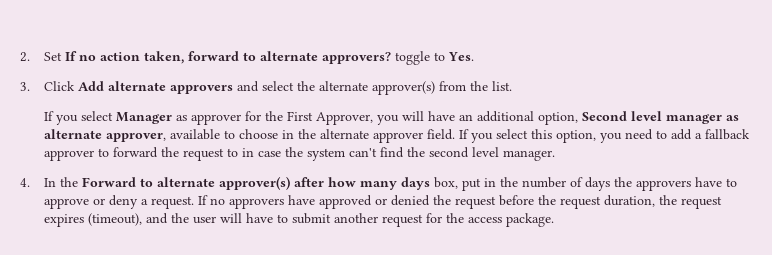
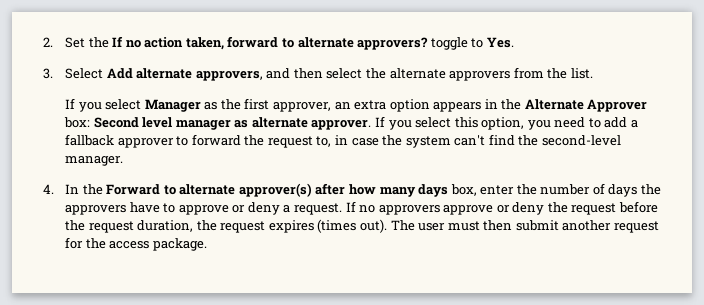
- 2. Set If no action taken, forward to alternate approvers? toggle to Yes.
+ 2. Set the If no action taken, forward to alternate approvers? toggle to Yes.
- 3. Click Add alternate approvers and select the alternate approver(s) from the list.
+ 3. Select Add alternate approvers, and then select the alternate approvers from the list.
- If you select Manager as approver for the First Approver, you will have an additional option, Second level manager as alternate approver, available to choose in the alternate approver field.
+ If you select Manager as the first approver, an extra option appears in the Alternate Approver box: Second level manager as alternate approver.
- If you select this option, you need to add a fallback approver to forward the request to in case the system can't find the second level manager.
+ If you select this option, you need to add a fallback approver to forward the request to, in case the system can't find the second-level manager.
- 4. In the Forward to alternate approver(s) after how many days box, put in the number of days the approvers have to approve or deny a request.
+ 4. In the Forward to alternate approver(s) after how many days box, enter the number of days the approvers have to approve or deny a request.
- If no approvers have approved or denied the request before the request duration, the request expires (timeout), and the user will have to submit another request for the access package.
+ If no approvers approve or deny the request before the request duration, the request expires (times out). The user must then submit another request for the access package.

